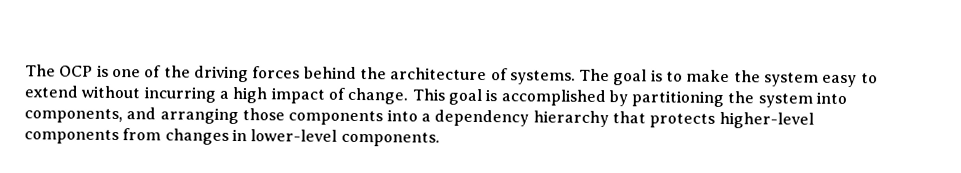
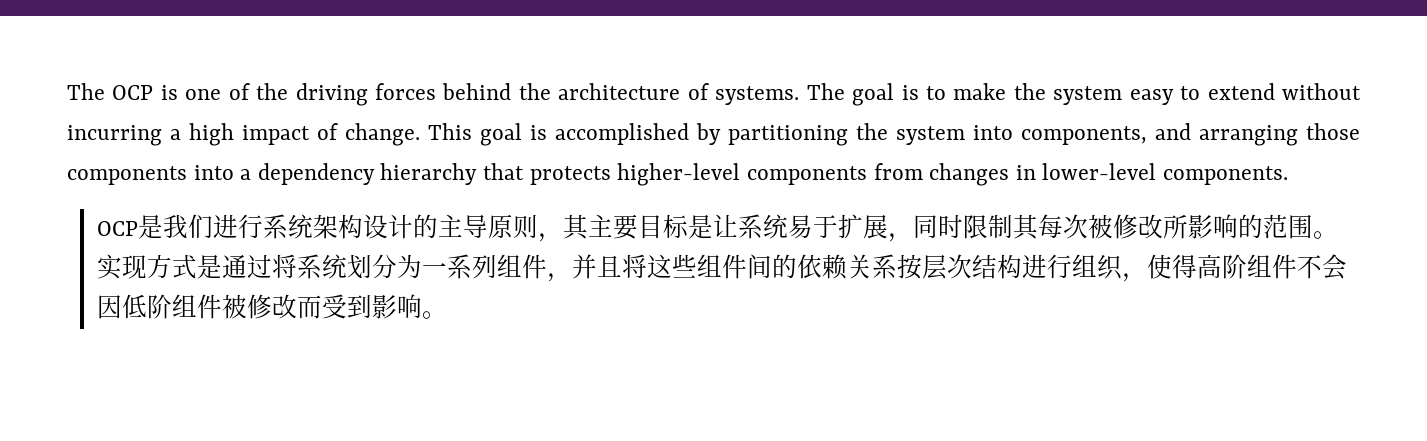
+ OCP是我们进行系统架构设计的主导原则，其主要目标是让系统易于扩展，同时限制其每次被修改所影响的范围。实现方式是通过将系统划分为一系列组件，并且将这些组件间的依赖关系按层次结构进行组织，使得高阶组件不会因低阶组件被修改而受到影响。

